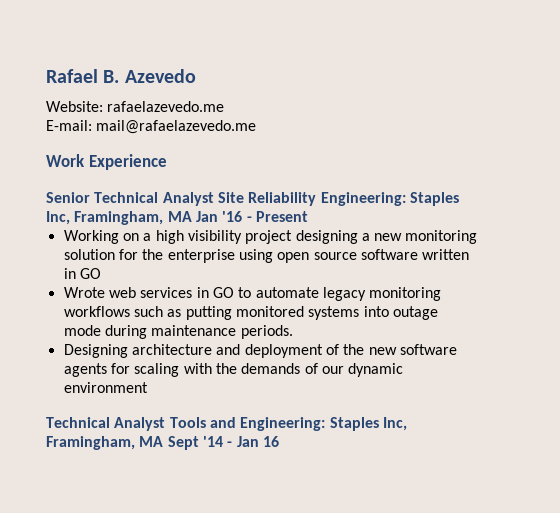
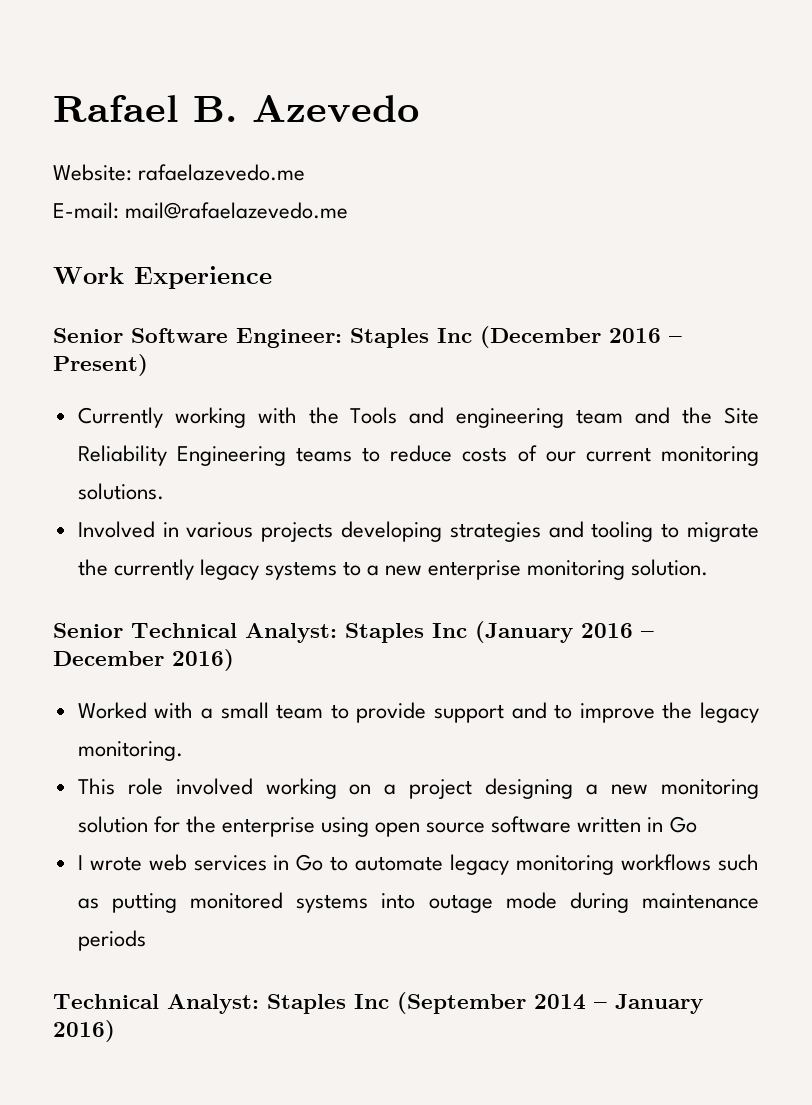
- Senior Technical Analyst Site Reliability Engineering: Staples Inc, Framingham, MA Jan '16 - Present
- Working on a high visibility project designing a new monitoring solution for the enterprise using open source software written in GO
- Wrote web services in GO to automate legacy monitoring workflows such as putting monitored systems into outage mode during maintenance periods.
- Designing architecture and deployment of the new software agents for scaling with the demands of our dynamic environment
- Technical Analyst Tools and Engineering: Staples Inc, Framingham, MA Sept '14 - Jan 16
+ Senior Software Engineer: Staples Inc (December 2016 – Present)
+ Currently working with the Tools and engineering team and the Site Reliability Engineering teams to reduce costs of our current monitoring solutions.
+ Involved in various projects developing strategies and tooling to migrate the currently legacy systems to a new enterprise monitoring solution.
+ Senior Technical Analyst: Staples Inc (January 2016 – December 2016)
+ Worked with a small team to provide support and to improve the legacy monitoring.
+ This role involved working on a project designing a new monitoring solution for the enterprise using open source software written in Go
+ I wrote web services in Go to automate legacy monitoring workflows such as putting monitored systems into outage mode during maintenance periods
+ Technical Analyst: Staples Inc (September 2014 – January 2016)

